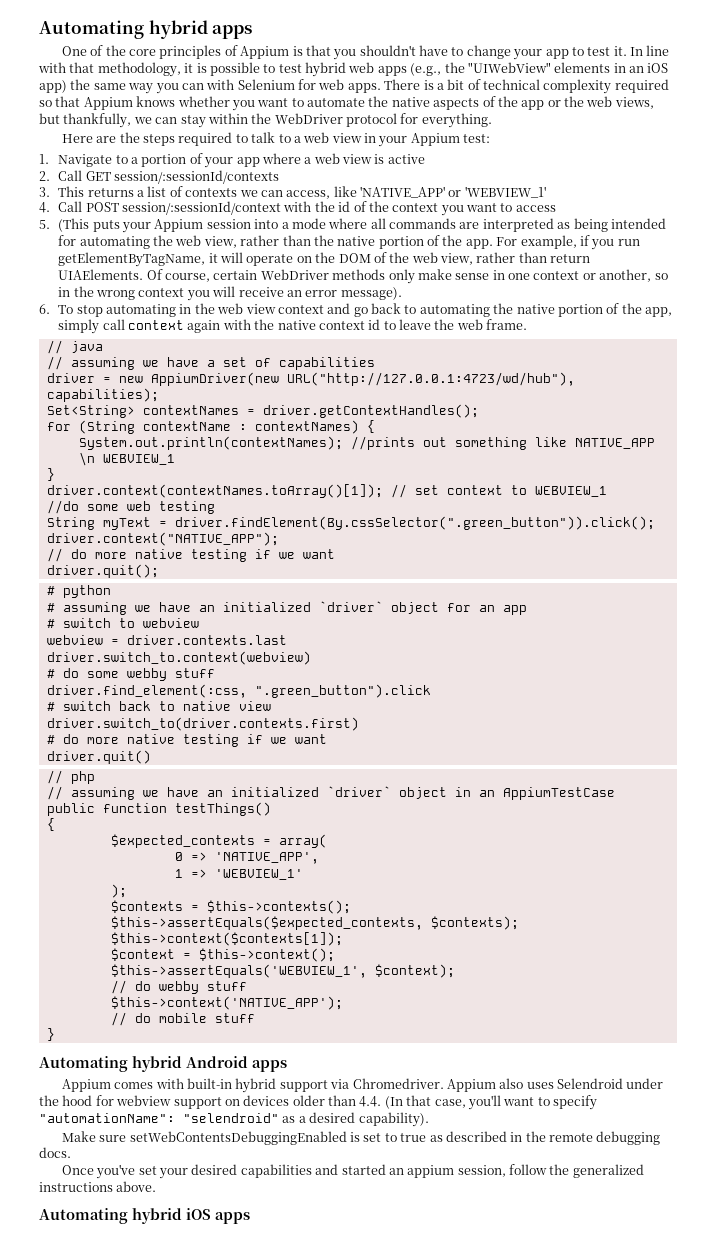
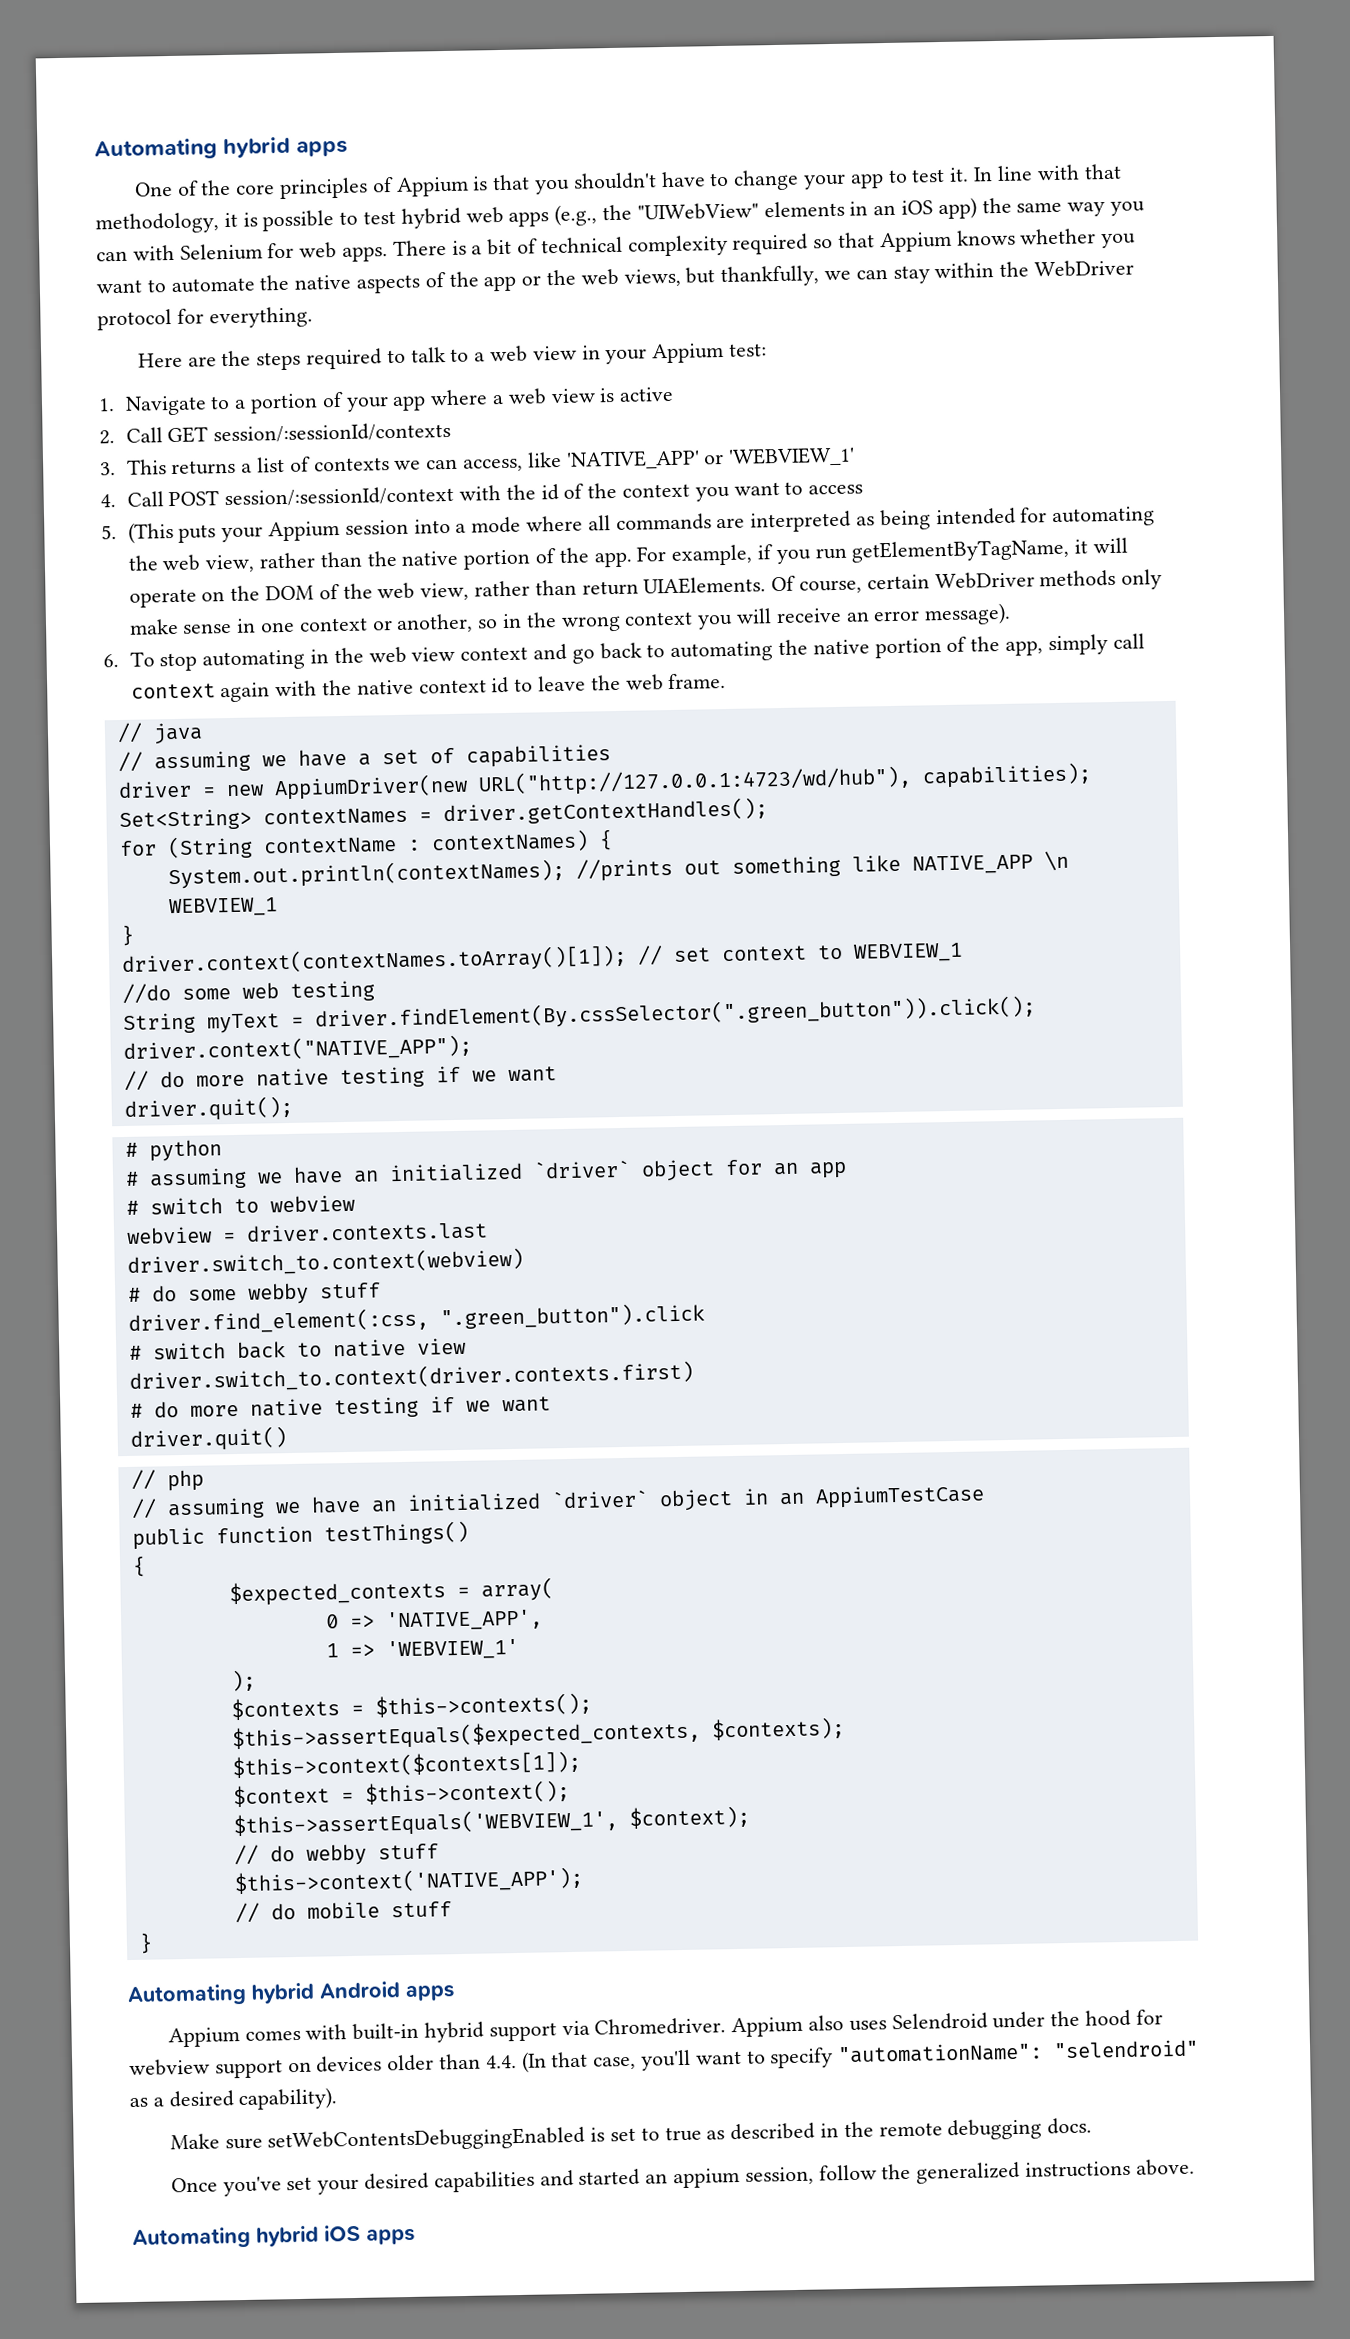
- driver.switch_to(driver.contexts.first)
+ driver.switch_to.context(driver.contexts.first)

